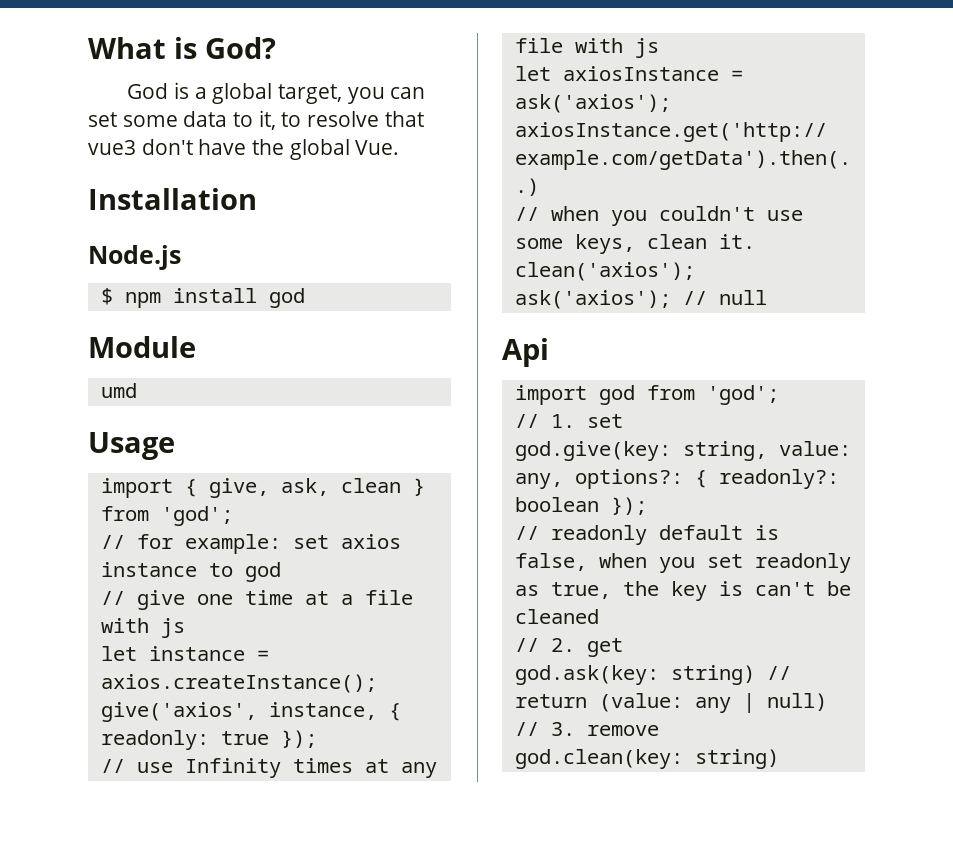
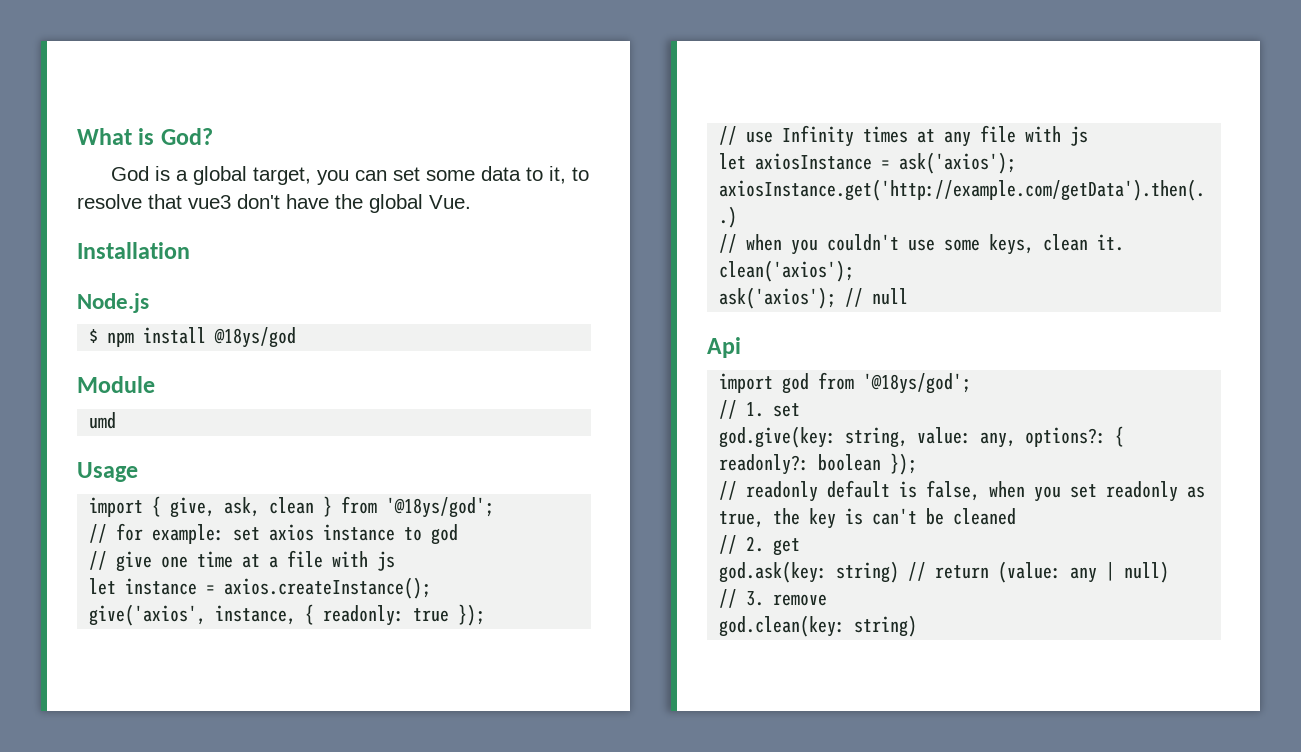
- $ npm install god
+ $ npm install @18ys/god
- import { give, ask, clean } from 'god';
+ import { give, ask, clean } from '@18ys/god';
- import god from 'god';
+ import god from '@18ys/god';

